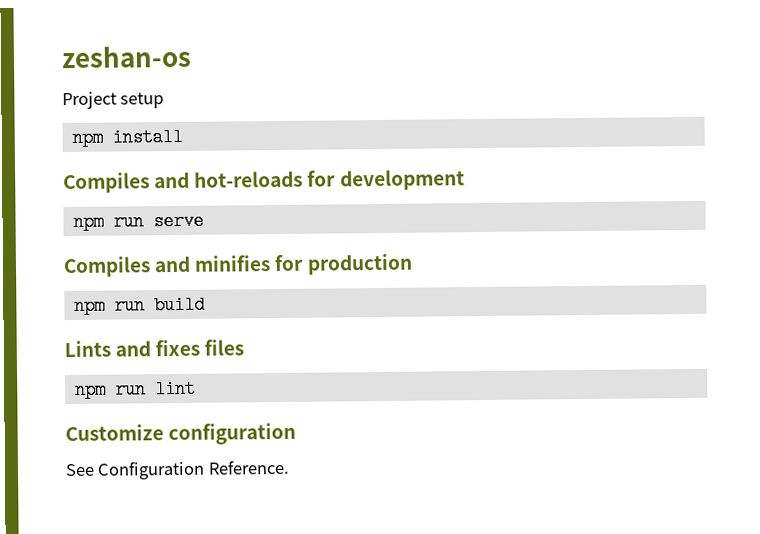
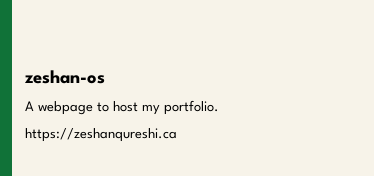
- Project setup
- npm install
- Compiles and hot-reloads for development
- npm run serve
- Compiles and minifies for production
- npm run build
- Lints and fixes files
- npm run lint
- Customize configuration
- See Configuration Reference.
+ A webpage to host my portfolio.
+ https://zeshanqureshi.ca

